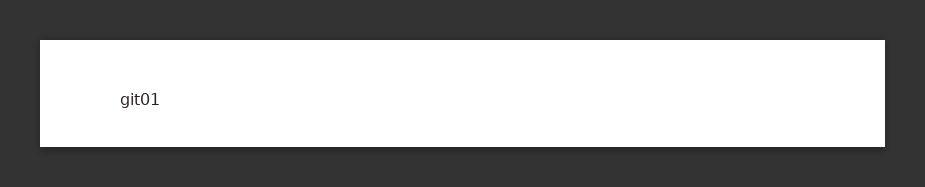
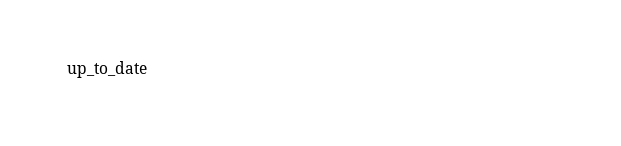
- git01
+ up_to_date

